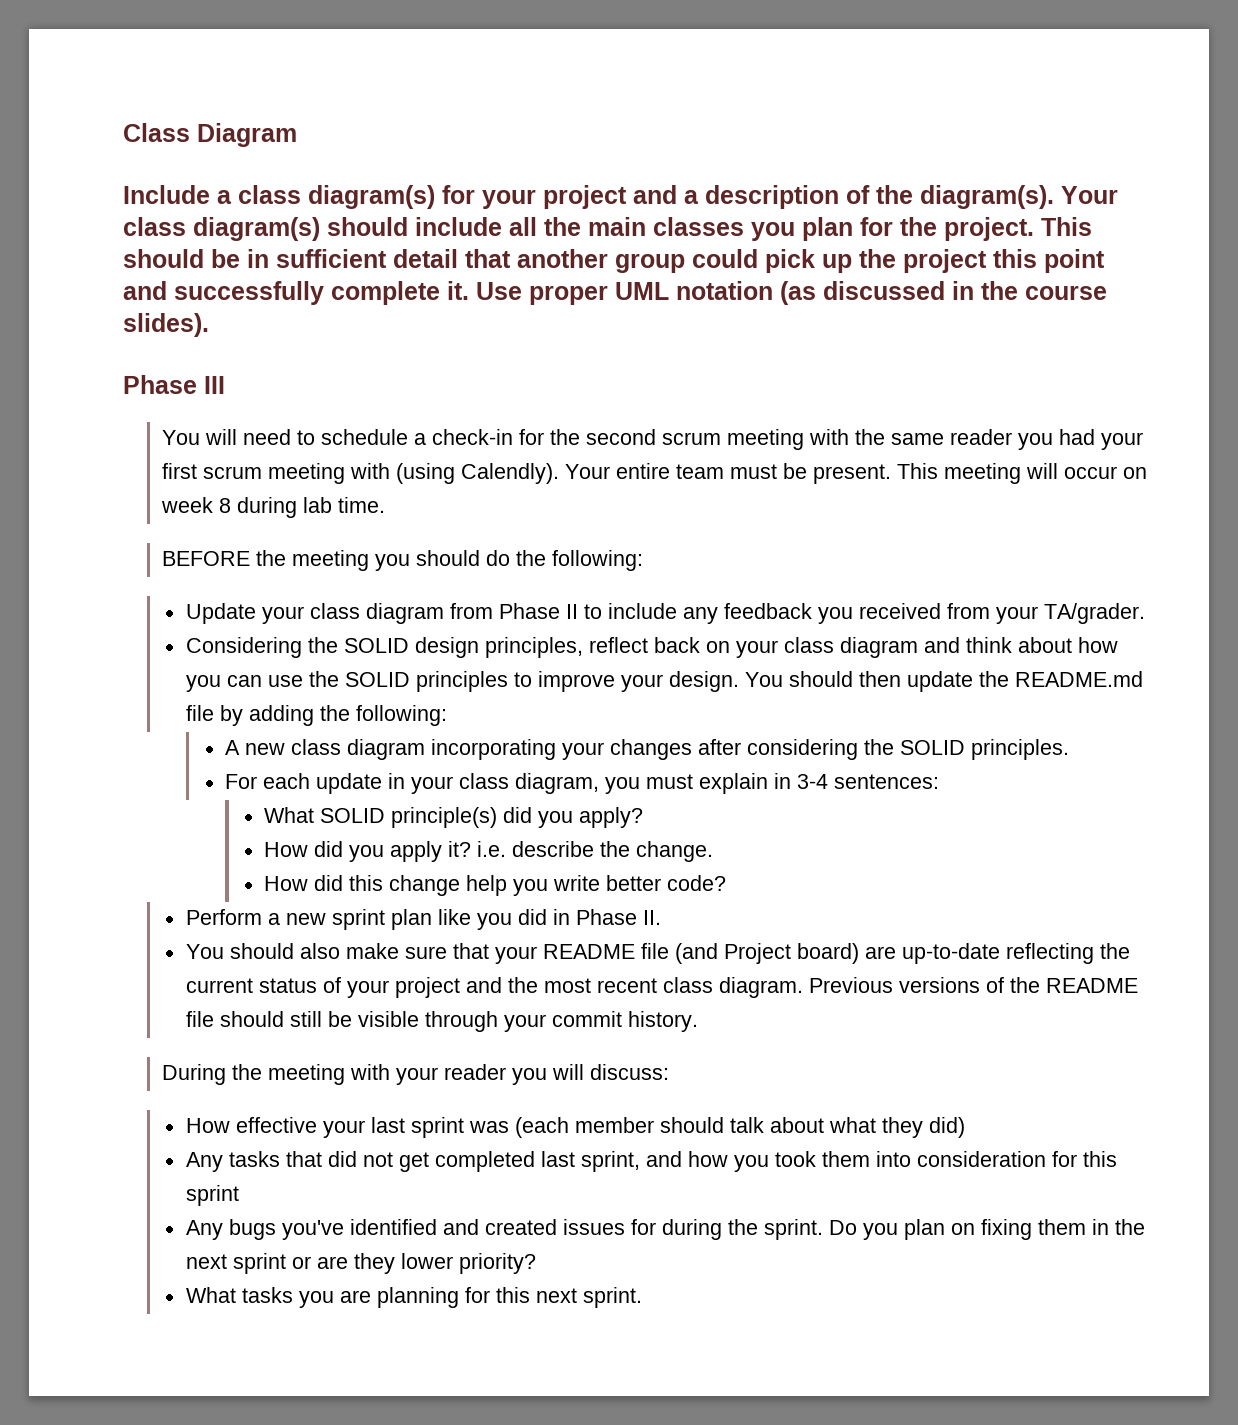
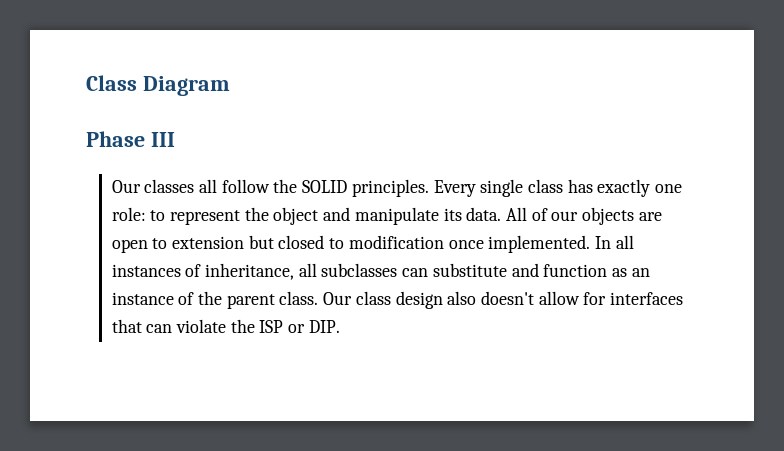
- Include a class diagram(s) for your project and a description of the diagram(s). Your class diagram(s) should include all the main classes you plan for the project. This should be in sufficient detail that another group could pick up the project this point and successfully complete it. Use proper UML notation (as discussed in the course slides).
  Phase III
- You will need to schedule a check-in for the second scrum meeting with the same reader you had your first scrum meeting with (using Calendly). Your entire team must be present. This meeting will occur on week 8 during lab time.
- BEFORE the meeting you should do the following:
- Update your class diagram from Phase II to include any feedback you received from your TA/grader.
- Considering the SOLID design principles, reflect back on your class diagram and think about how you can use the SOLID principles to improve your design. You should then update the README.md file by adding the following:
- A new class diagram incorporating your changes after considering the SOLID principles.
- For each update in your class diagram, you must explain in 3-4 sentences:
- What SOLID principle(s) did you apply?
- How did you apply it? i.e. describe the change.
- How did this change help you write better code?
- Perform a new sprint plan like you did in Phase II.
- You should also make sure that your README file (and Project board) are up-to-date reflecting the current status of your project and the most recent class diagram. Previous versions of the README file should still be visible through your commit history.
- During the meeting with your reader you will discuss:
- How effective your last sprint was (each member should talk about what they did)
- Any tasks that did not get completed last sprint, and how you took them into consideration for this sprint
- Any bugs you've identified and created issues for during the sprint. Do you plan on fixing them in the next sprint or are they lower priority?
- What tasks you are planning for this next sprint.
+ Our classes all follow the SOLID principles. Every single class has exactly one role: to represent the object and manipulate its data. All of our objects are open to extension but closed to modification once implemented. In all instances of inheritance, all subclasses can substitute and function as an instance of the parent class. Our class design also doesn't allow for interfaces that can violate the ISP or DIP.

